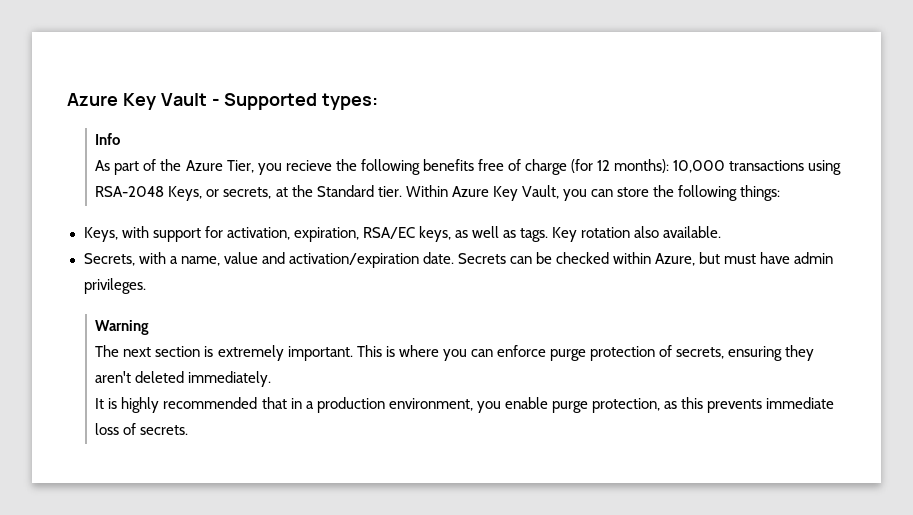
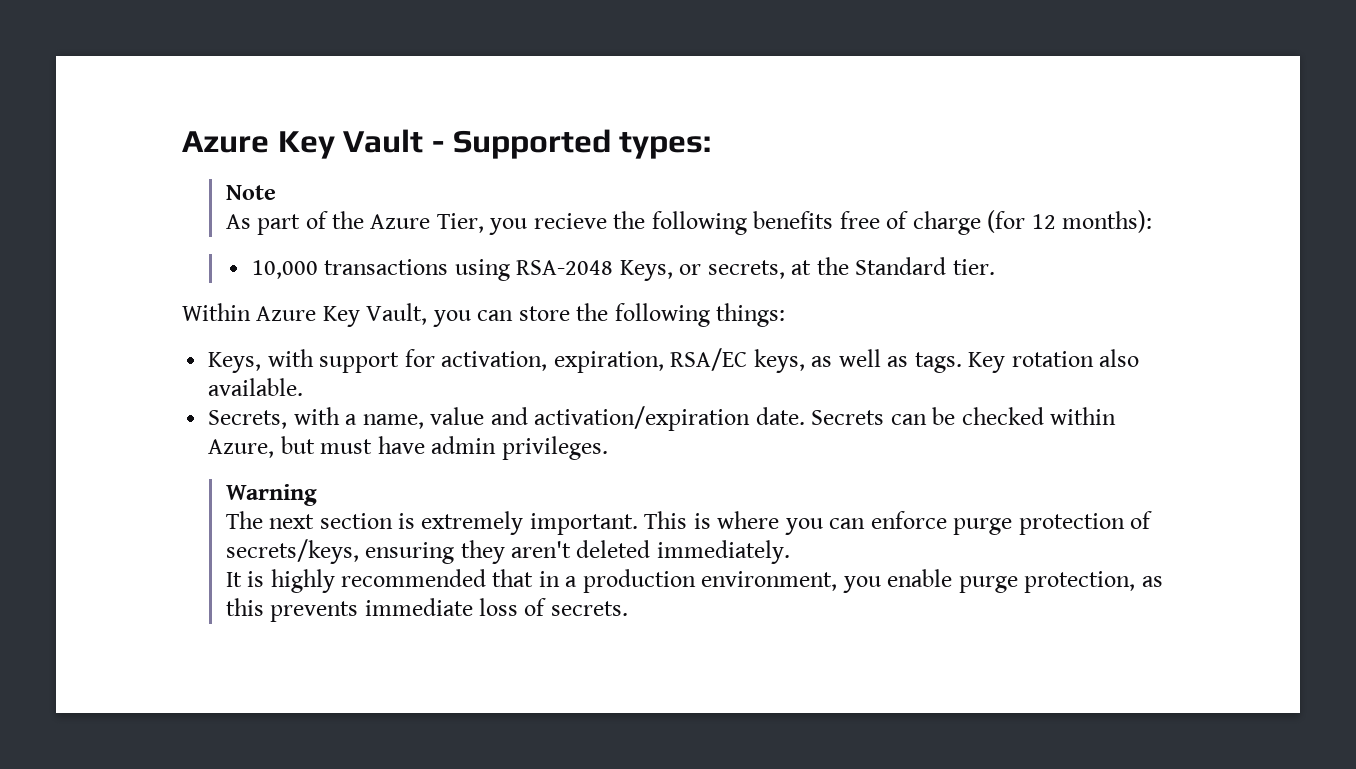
- Info
+ Note
- As part of the Azure Tier, you recieve the following benefits free of charge (for 12 months): 10,000 transactions using RSA-2048 Keys, or secrets, at the Standard tier. Within Azure Key Vault, you can store the following things:
+ As part of the Azure Tier, you recieve the following benefits free of charge (for 12 months):
+ 10,000 transactions using RSA-2048 Keys, or secrets, at the Standard tier.
+ Within Azure Key Vault, you can store the following things:
- This is where you can enforce purge protection of secrets, ensuring they aren't deleted immediately.
+ This is where you can enforce purge protection of secrets/keys, ensuring they aren't deleted immediately.

